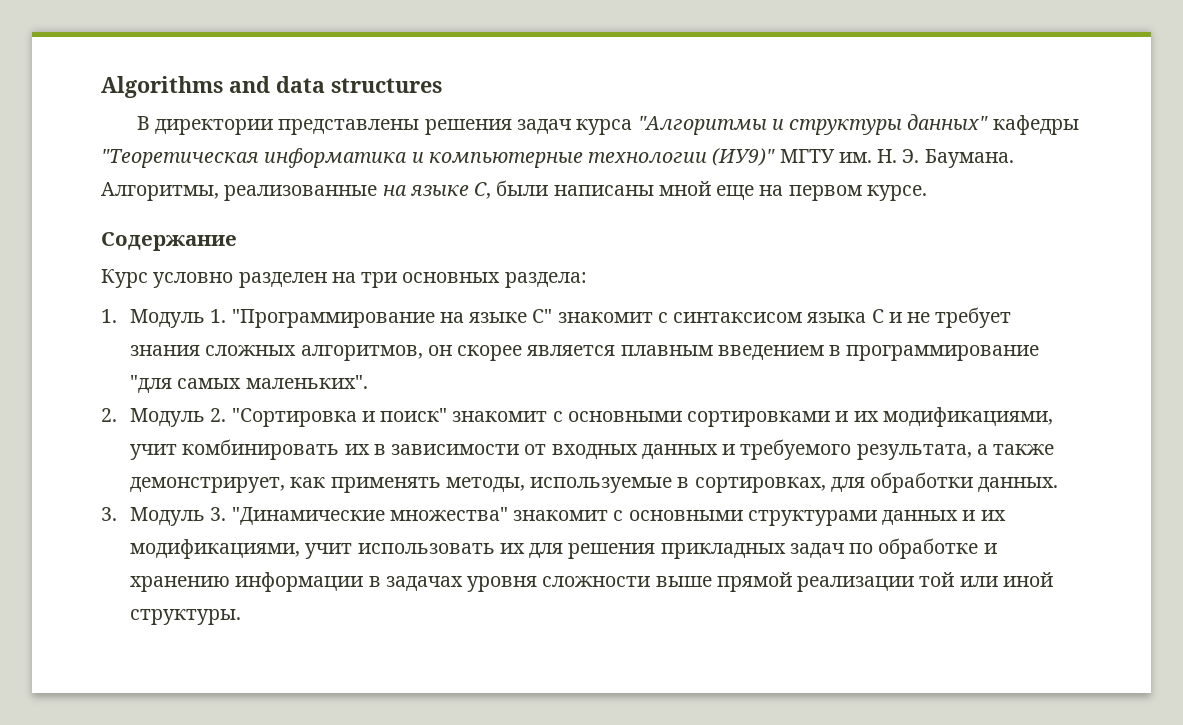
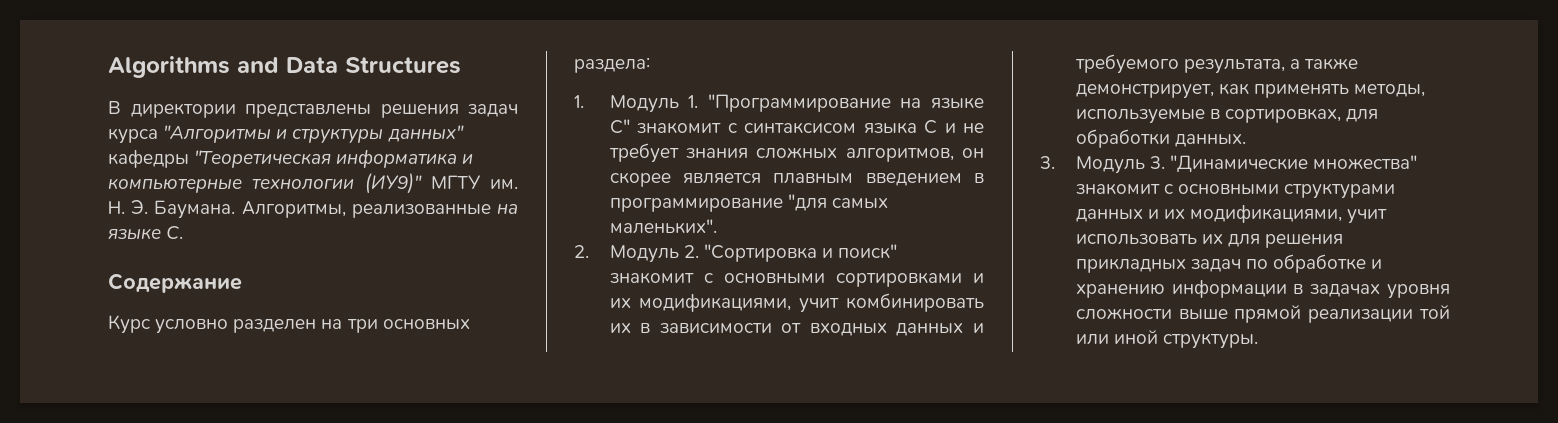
- Algorithms and data structures
+ Algorithms and Data Structures
- Алгоритмы, реализованные на языке C, были написаны мной еще на первом курсе.
+ Алгоритмы, реализованные на языке C.

